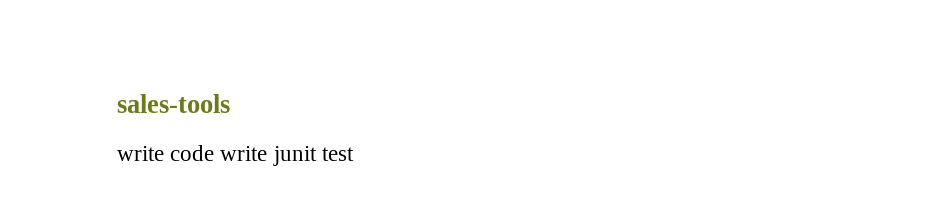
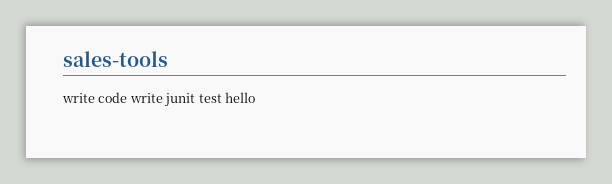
- write code write junit test
+ write code write junit test hello

